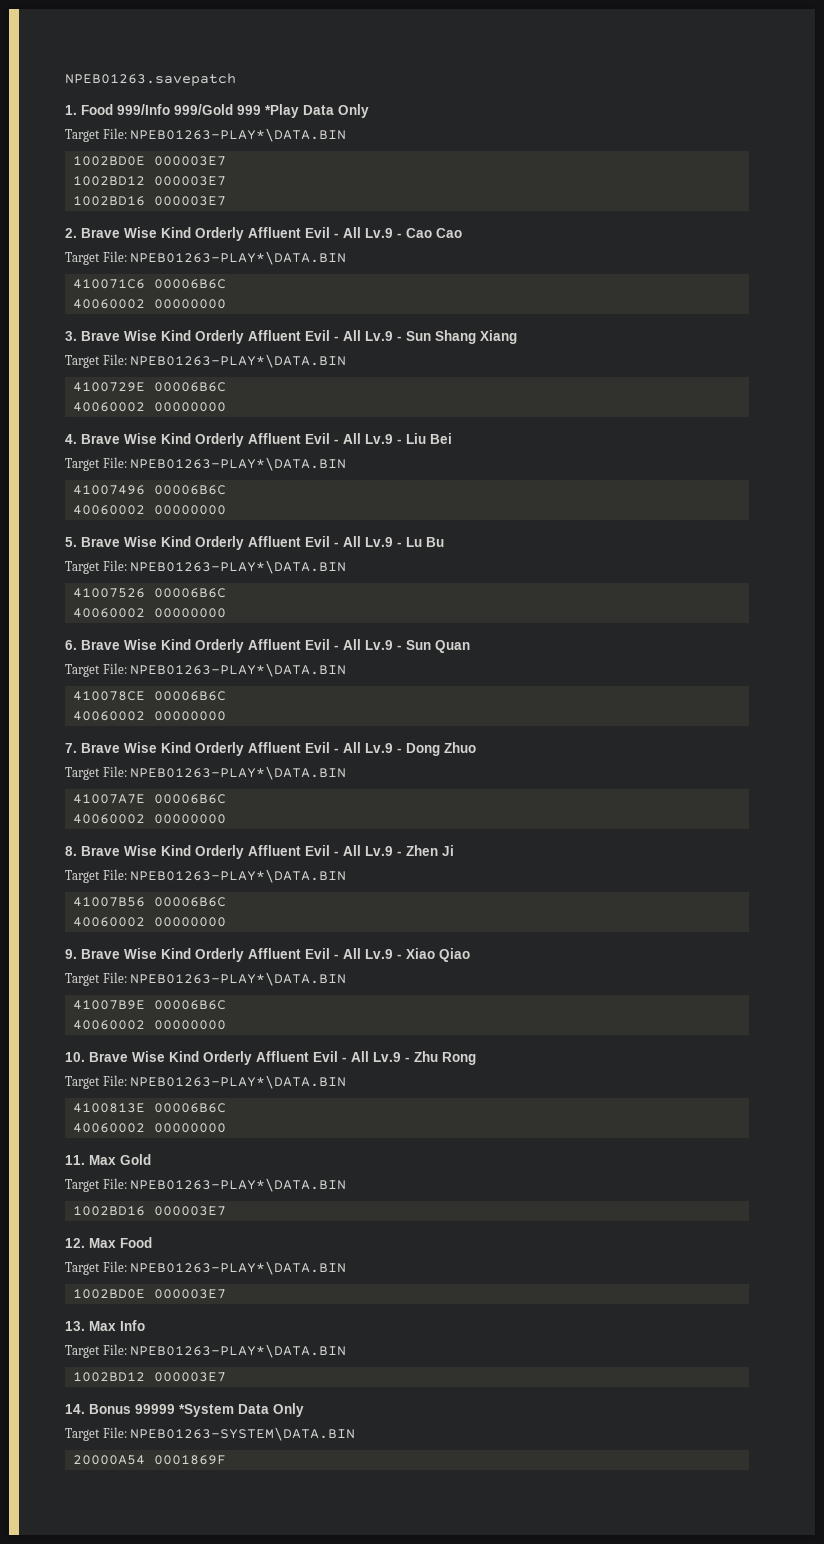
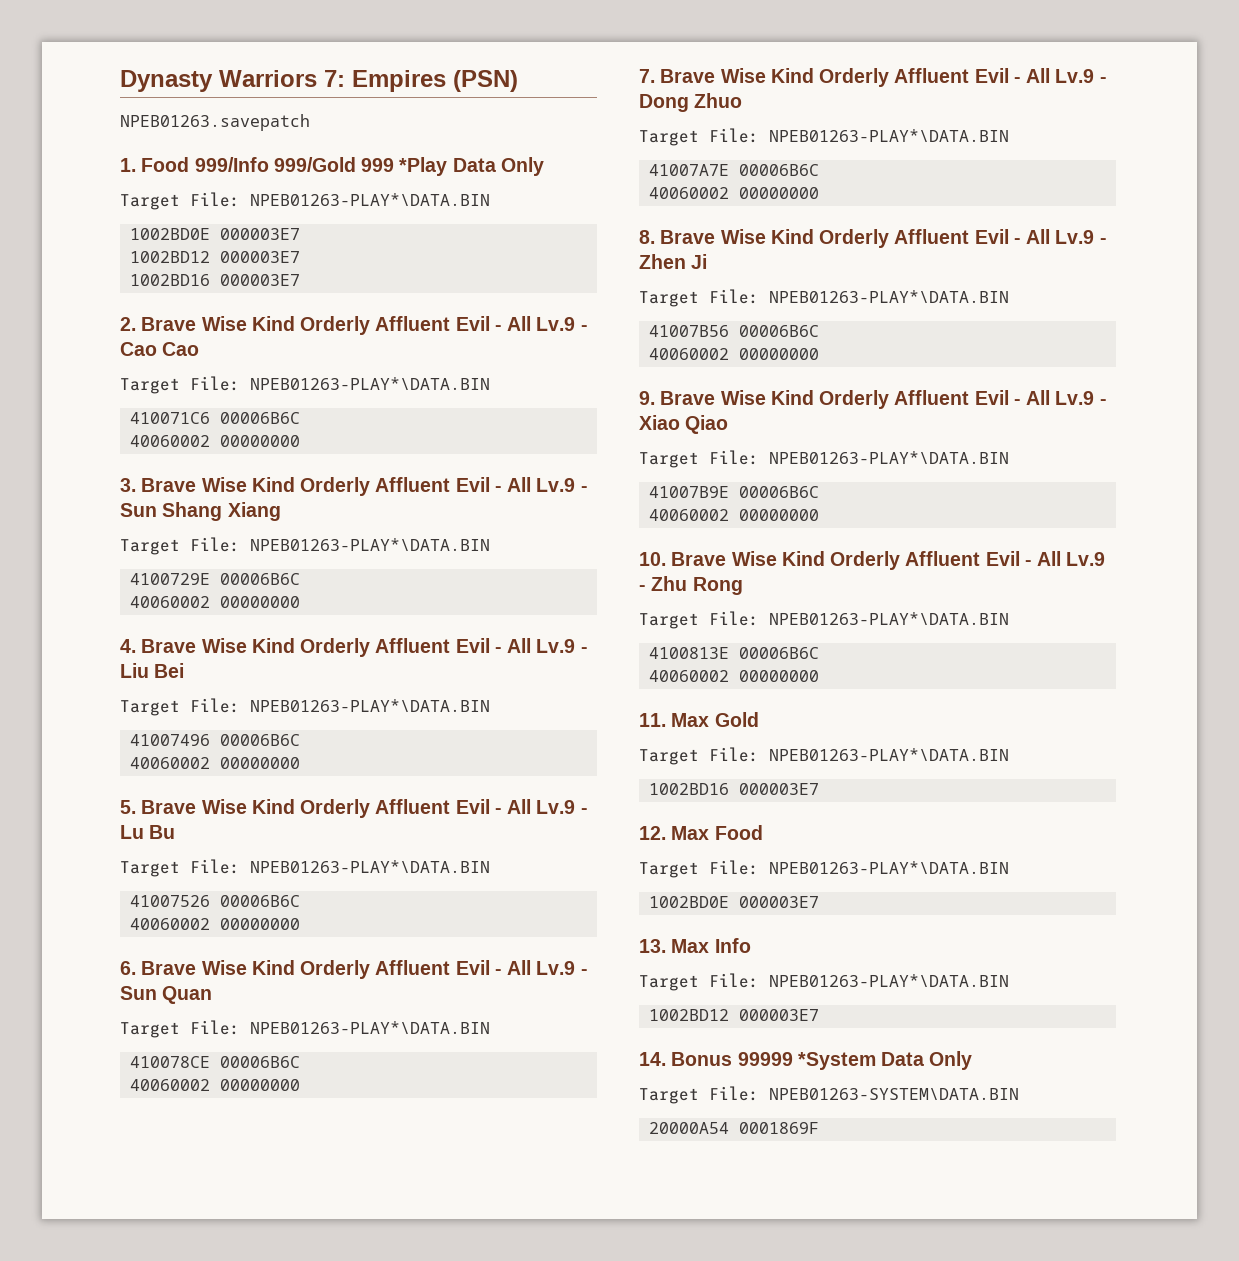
+ Dynasty Warriors 7: Empires (PSN)

